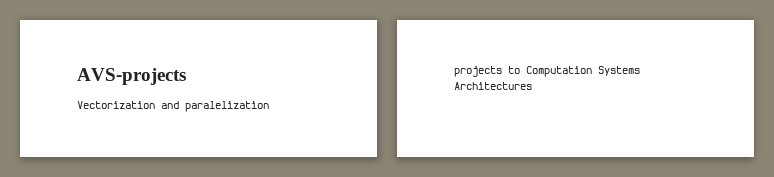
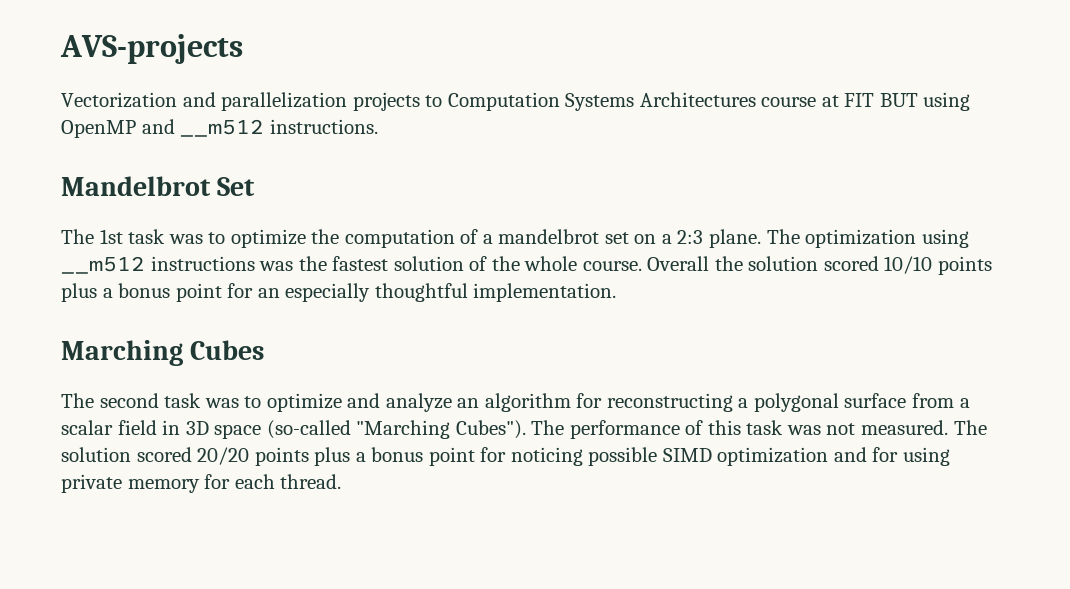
- Vectorization and paralelization projects to Computation Systems Architectures
+ Vectorization and parallelization projects to Computation Systems Architectures course at FIT BUT using OpenMP and __m512 instructions.
+ Mandelbrot Set
+ The 1st task was to optimize the computation of a mandelbrot set on a 2:3 plane. The optimization using __m512 instructions was the fastest solution of the whole course. Overall the solution scored 10/10 points plus a bonus point for an especially thoughtful implementation.
+ Marching Cubes
+ The second task was to optimize and analyze an algorithm for reconstructing a polygonal surface from a scalar field in 3D space (so-called "Marching Cubes"). The performance of this task was not measured. The solution scored 20/20 points plus a bonus point for noticing possible SIMD optimization and for using private memory for each thread.

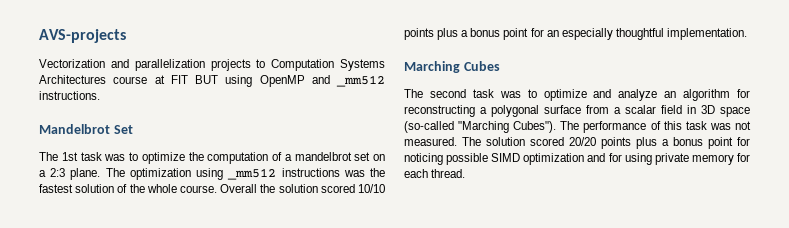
- Vectorization and parallelization projects to Computation Systems Architectures course at FIT BUT using OpenMP and __m512 instructions.
+ Vectorization and parallelization projects to Computation Systems Architectures course at FIT BUT using OpenMP and _mm512 instructions.
- The optimization using __m512 instructions was the fastest solution of the whole course.
+ The optimization using _mm512 instructions was the fastest solution of the whole course.

